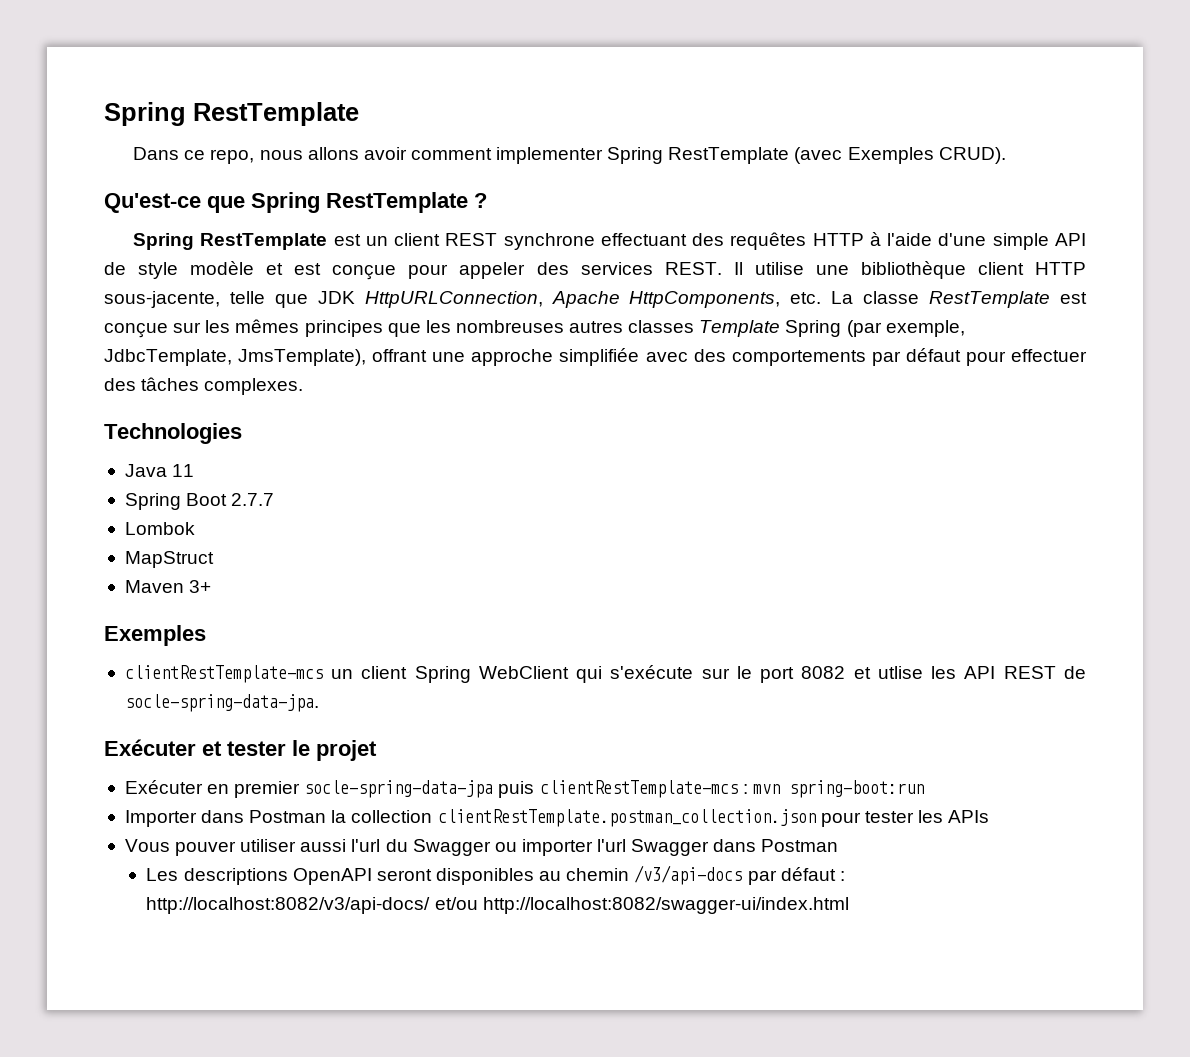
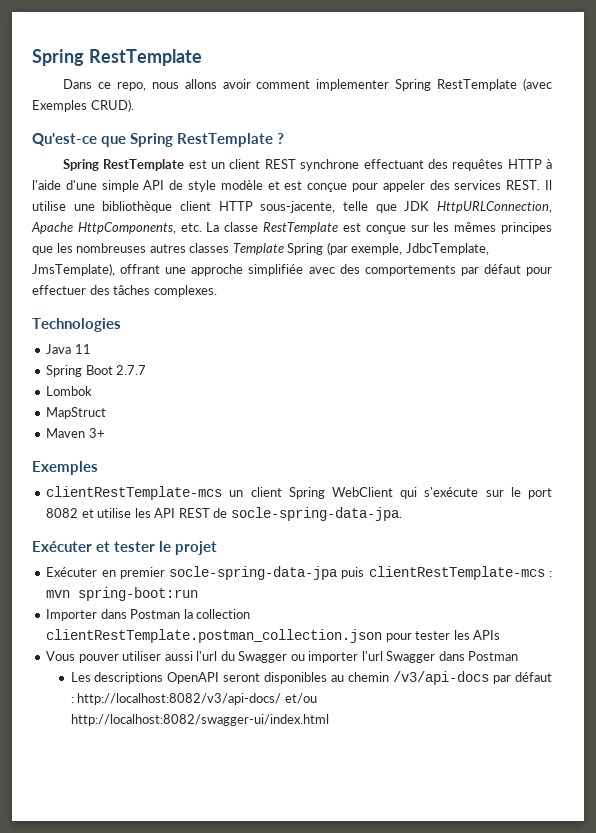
- clientRestTemplate-mcs un client Spring WebClient qui s'exécute sur le port 8082 et utlise les API REST de socle-spring-data-jpa.
+ clientRestTemplate-mcs un client Spring WebClient qui s'exécute sur le port 8082 et utilise les API REST de socle-spring-data-jpa.

